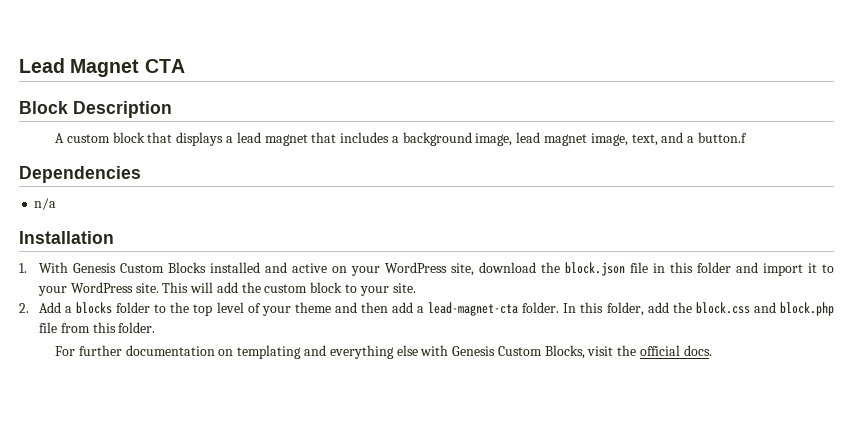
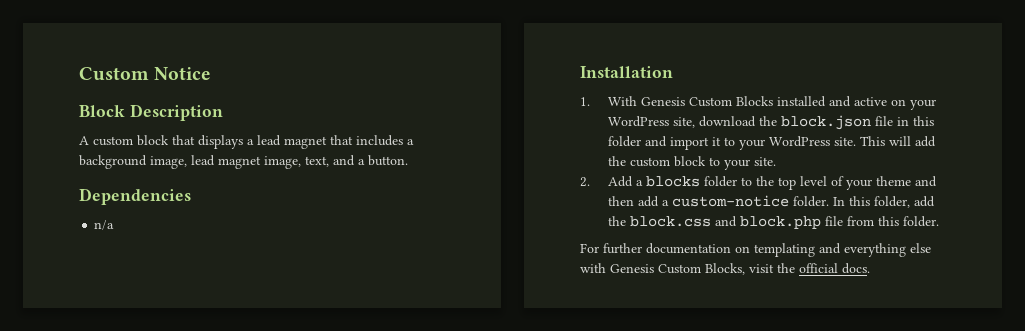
- Lead Magnet CTA
+ Custom Notice
- A custom block that displays a lead magnet that includes a background image, lead magnet image, text, and a button.f
+ A custom block that displays a lead magnet that includes a background image, lead magnet image, text, and a button.
- 2. Add a blocks folder to the top level of your theme and then add a lead-magnet-cta folder.
+ 2. Add a blocks folder to the top level of your theme and then add a custom-notice folder.

